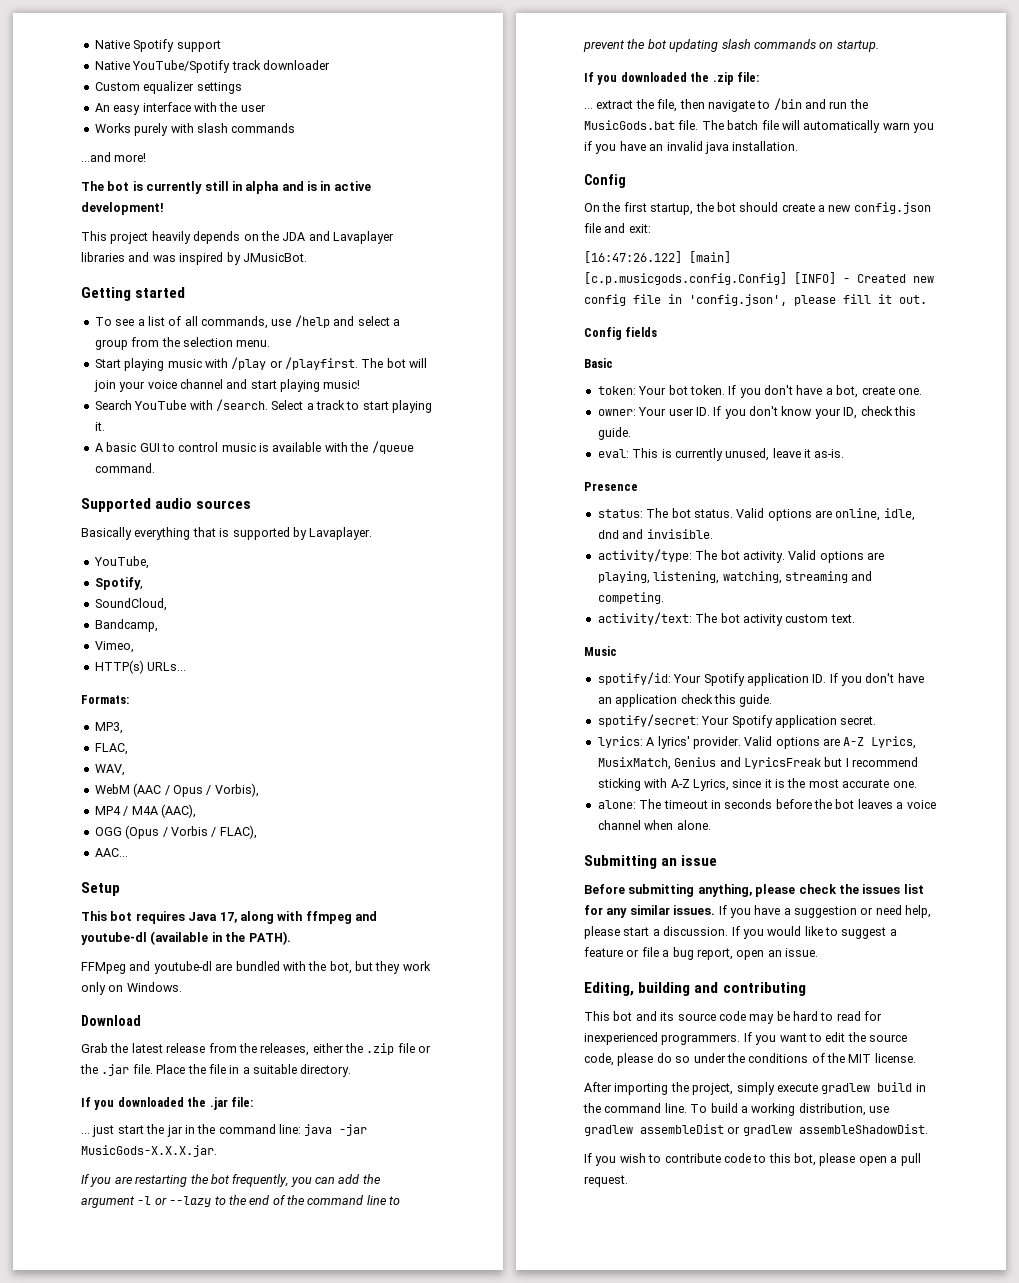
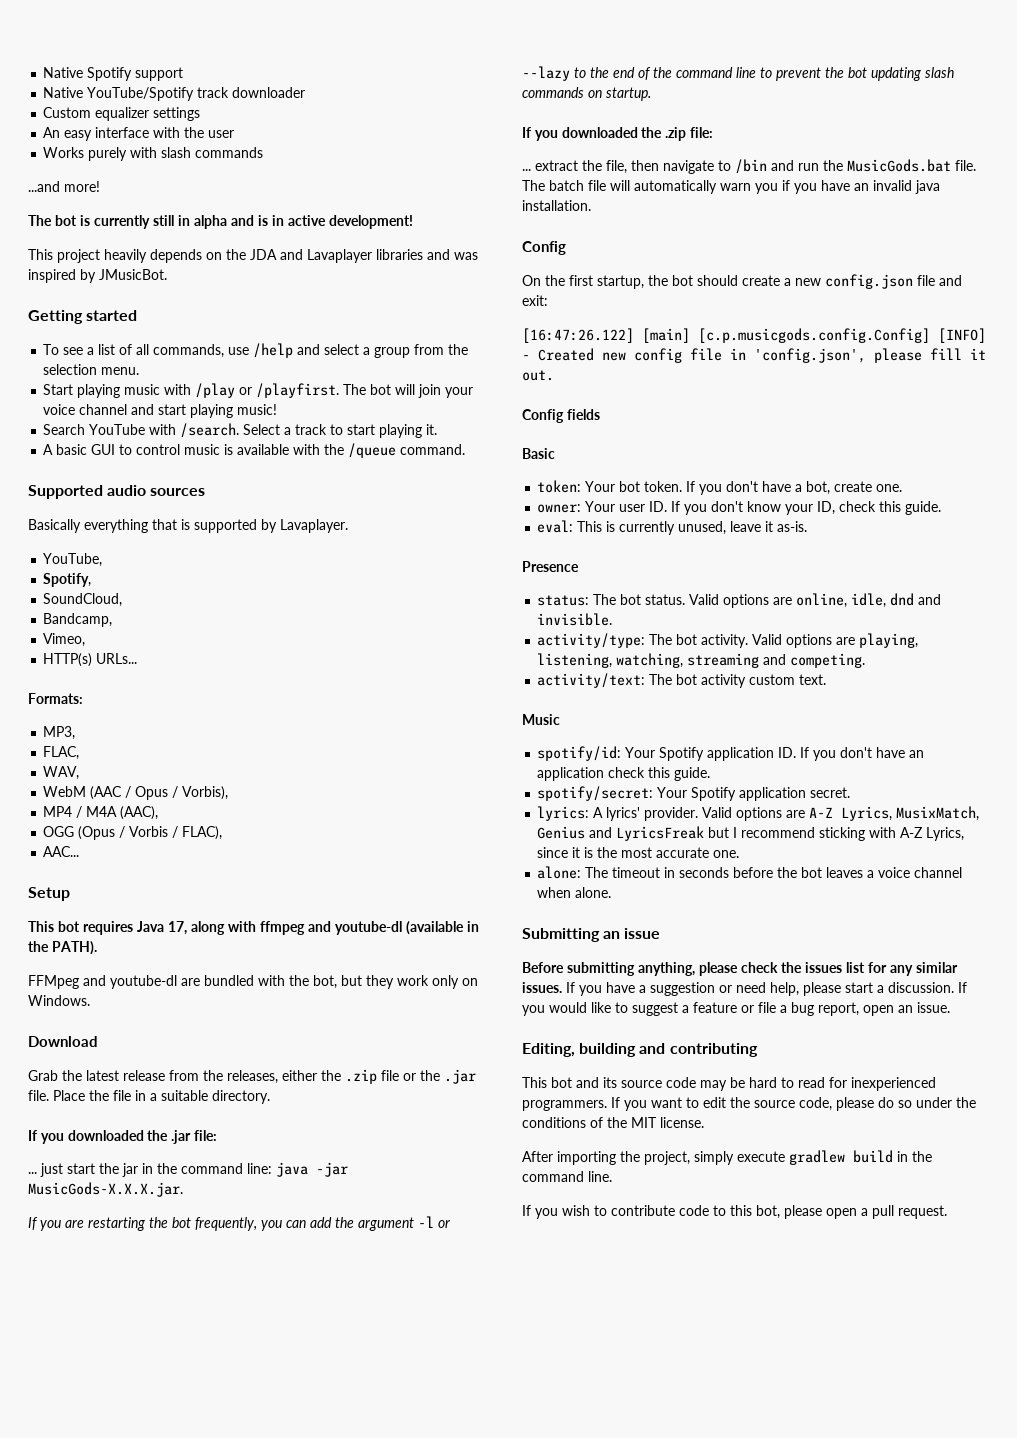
- To build a working distribution, use gradlew assembleDist or gradlew assembleShadowDist.

